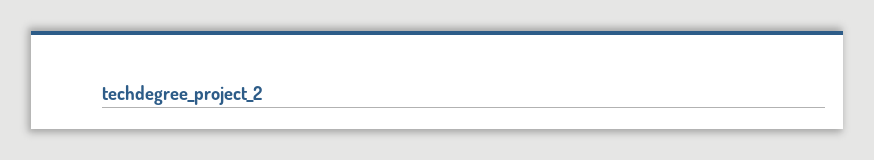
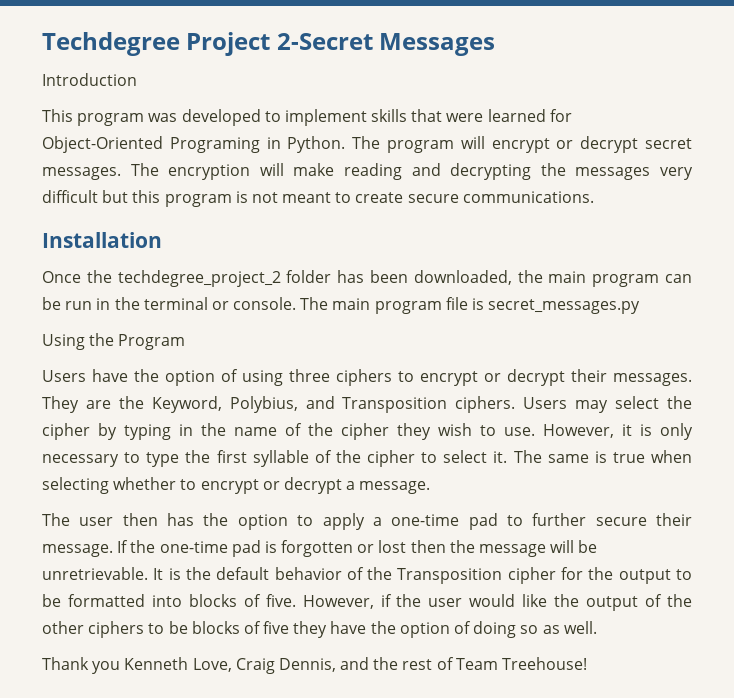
- techdegree_project_2
+ Techdegree Project 2-Secret Messages
+ Introduction
+ This program was developed to implement skills that were learned for Object-Oriented Programing in Python. The program will encrypt or decrypt secret messages. The encryption will make reading and decrypting the messages very difficult but this program is not meant to create secure communications.
+ Installation
+ Once the techdegree_project_2 folder has been downloaded, the main program can be run in the terminal or console. The main program file is secret_messages.py
+ Using the Program
+ Users have the option of using three ciphers to encrypt or decrypt their messages. They are the Keyword, Polybius, and Transposition ciphers. Users may select the cipher by typing in the name of the cipher they wish to use. However, it is only necessary to type the first syllable of the cipher to select it. The same is true when selecting whether to encrypt or decrypt a message.
+ The user then has the option to apply a one-time pad to further secure their message. If the one-time pad is forgotten or lost then the message will be unretrievable. It is the default behavior of the Transposition cipher for the output to be formatted into blocks of five. However, if the user would like the output of the other ciphers to be blocks of five they have the option of doing so as well.
+ Thank you Kenneth Love, Craig Dennis, and the rest of Team Treehouse!

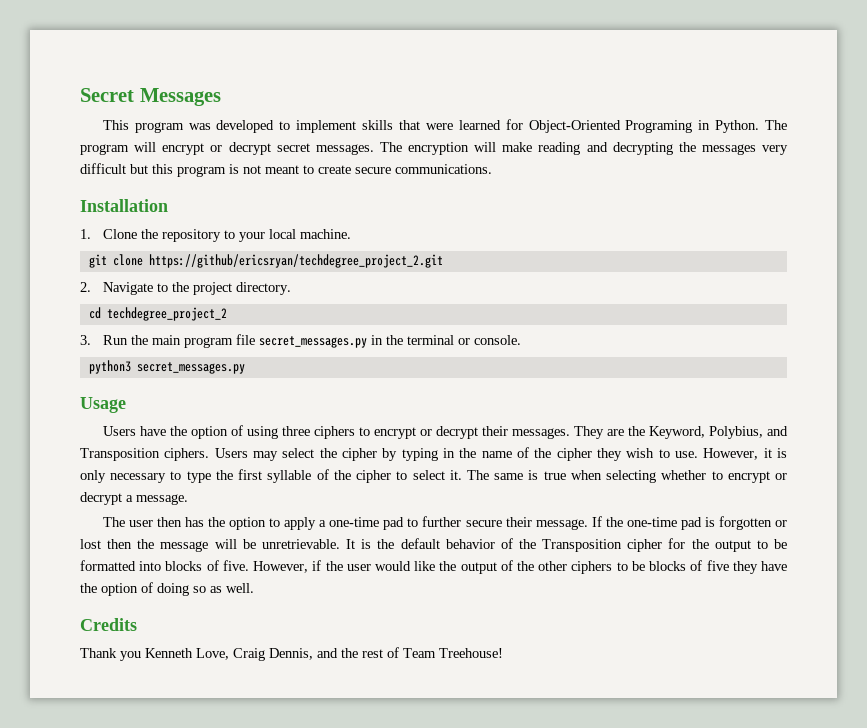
- Techdegree Project 2-Secret Messages
+ Secret Messages
- Introduction
- Once the techdegree_project_2 folder has been downloaded, the main program can be run in the terminal or console. The main program file is secret_messages.py
- Using the Program
+ 1. Clone the repository to your local machine.
+ git clone https://github/ericsryan/techdegree_project_2.git
+ 2. Navigate to the project directory.
+ cd techdegree_project_2
+ 3. Run the main program file secret_messages.py in the terminal or console.
+ python3 secret_messages.py
+ Usage
+ Credits

